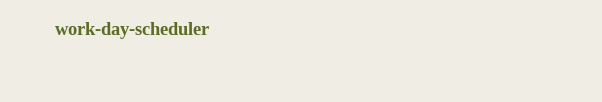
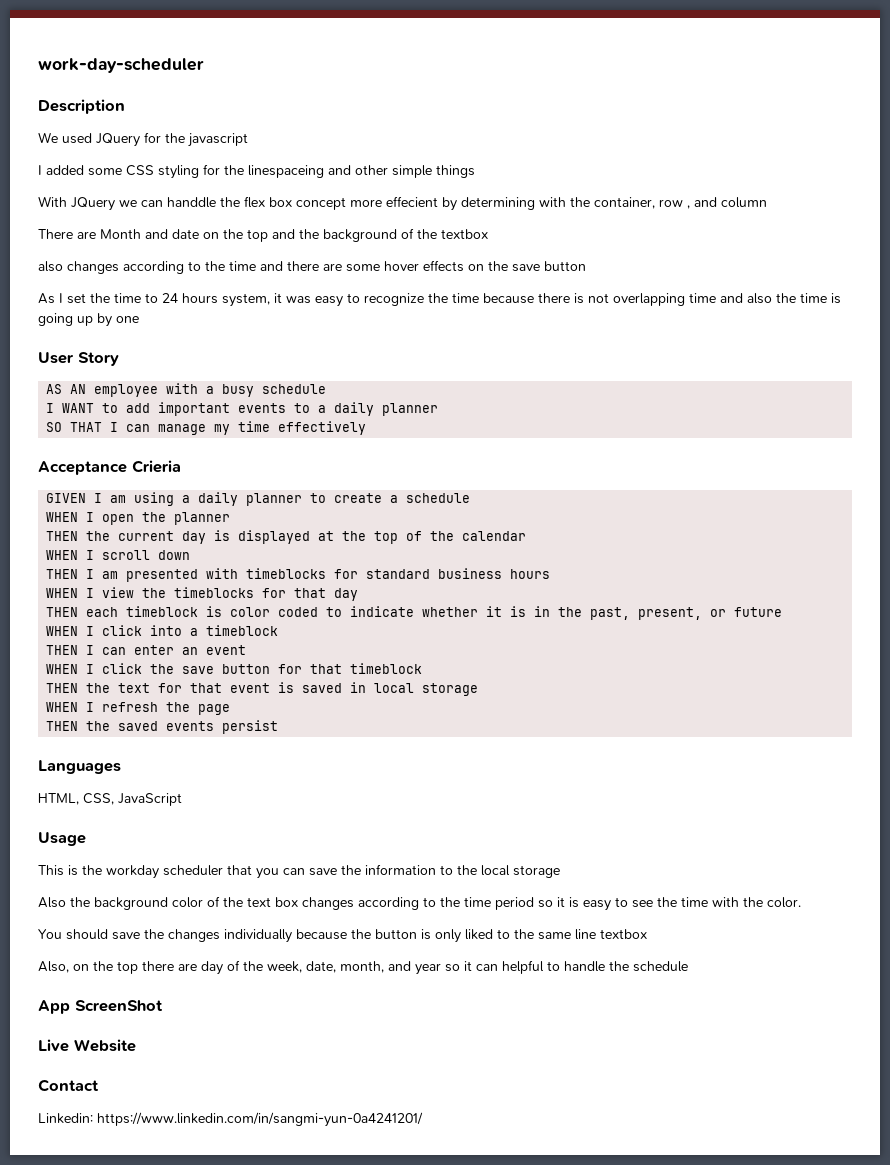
+ Description
+ We used JQuery for the javascript
+ I added some CSS styling for the linespaceing and other simple things
+ With JQuery we can handdle the flex box concept more effecient by determining with the container, row , and column
+ There are Month and date on the top and the background of the textbox
+ also changes according to the time and there are some hover effects on the save button
+ As I set the time to 24 hours system, it was easy to recognize the time because there is not overlapping time and also the time is going up by one
+ User Story
+ AS AN employee with a busy schedule
+ I WANT to add important events to a daily planner
+ SO THAT I can manage my time effectively
+ Acceptance Crieria
+ GIVEN I am using a daily planner to create a schedule
+ WHEN I open the planner
+ THEN the current day is displayed at the top of the calendar
+ WHEN I scroll down
+ THEN I am presented with timeblocks for standard business hours
+ WHEN I view the timeblocks for that day
+ THEN each timeblock is color coded to indicate whether it is in the past, present, or future
+ WHEN I click into a timeblock
+ THEN I can enter an event
+ WHEN I click the save button for that timeblock
+ THEN the text for that event is saved in local storage
+ WHEN I refresh the page
+ THEN the saved events persist
+ Languages
+ HTML, CSS, JavaScript
+ Usage
+ This is the workday scheduler that you can save the information to the local storage
+ Also the background color of the text box changes according to the time period so it is easy to see the time with the color.
+ You should save the changes individually because the button is only liked to the same line textbox
+ Also, on the top there are day of the week, date, month, and year so it can helpful to handle the schedule
+ App ScreenShot
+ Live Website
+ Contact
+ Linkedin: https://www.linkedin.com/in/sangmi-yun-0a4241201/

